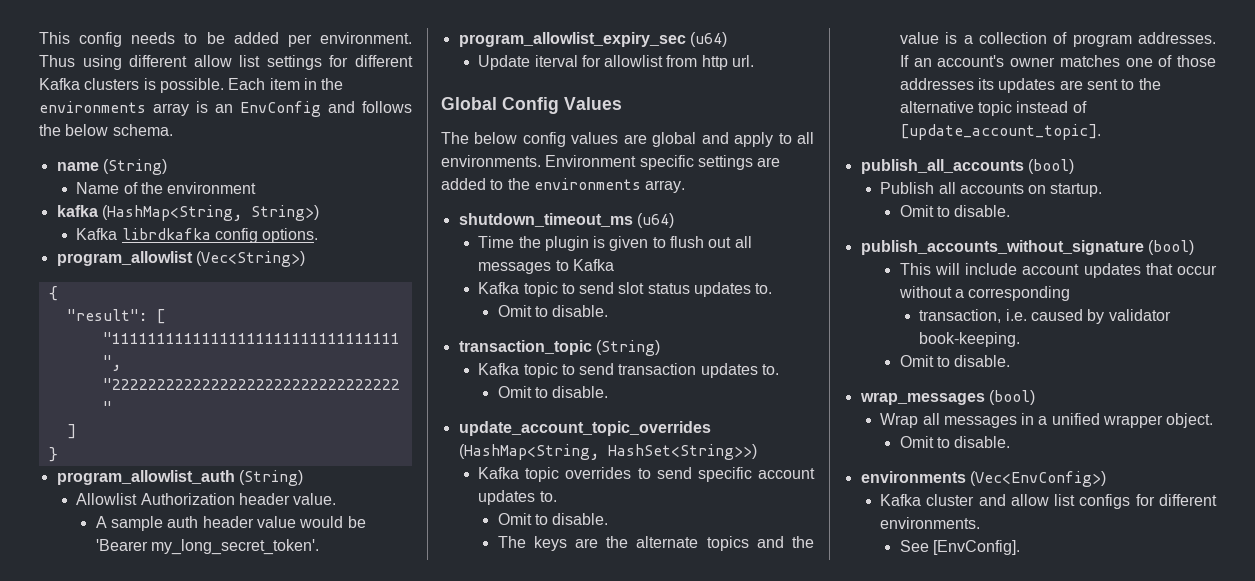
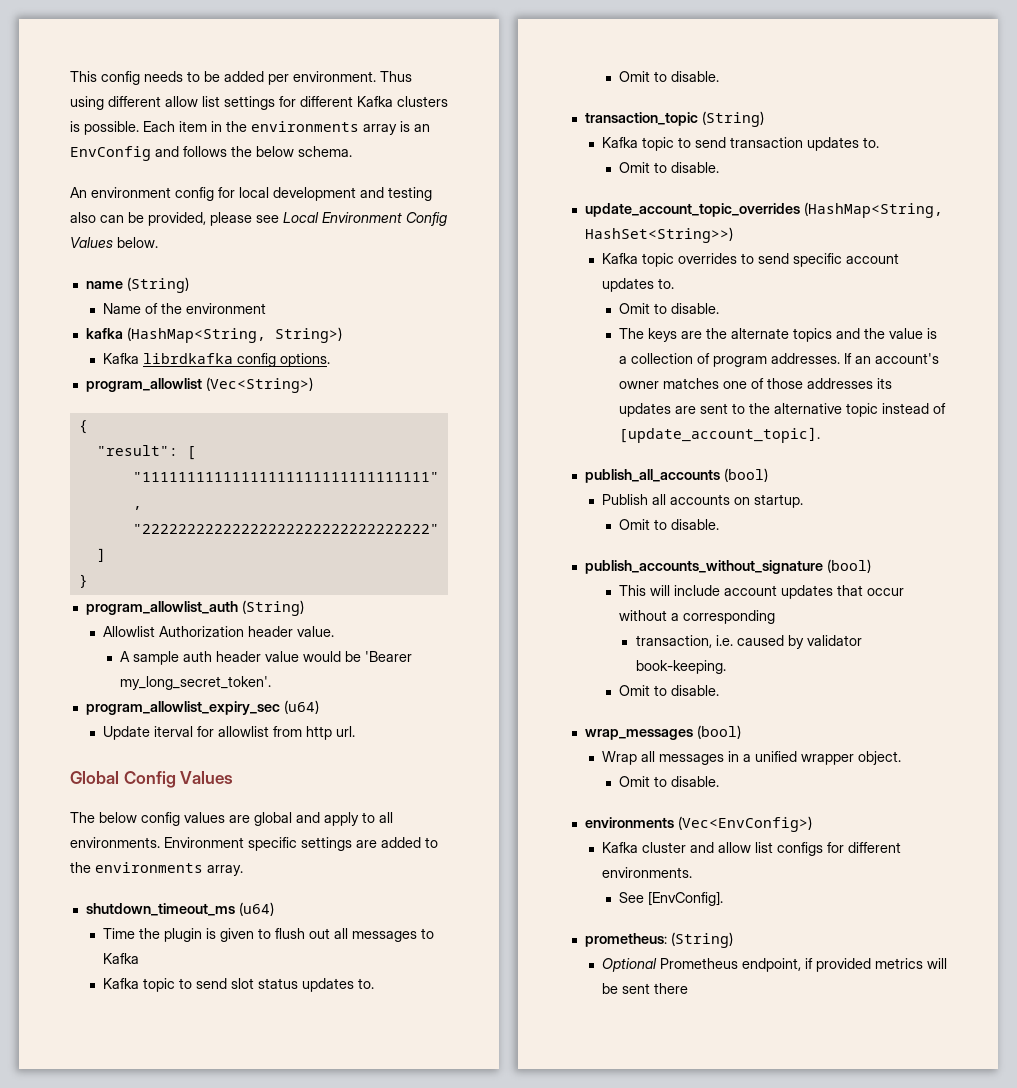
+ An environment config for local development and testing also can be provided, please see Local Environment Config Values below.
+ prometheus: (String)
+ Optional Prometheus endpoint, if provided metrics will be sent there

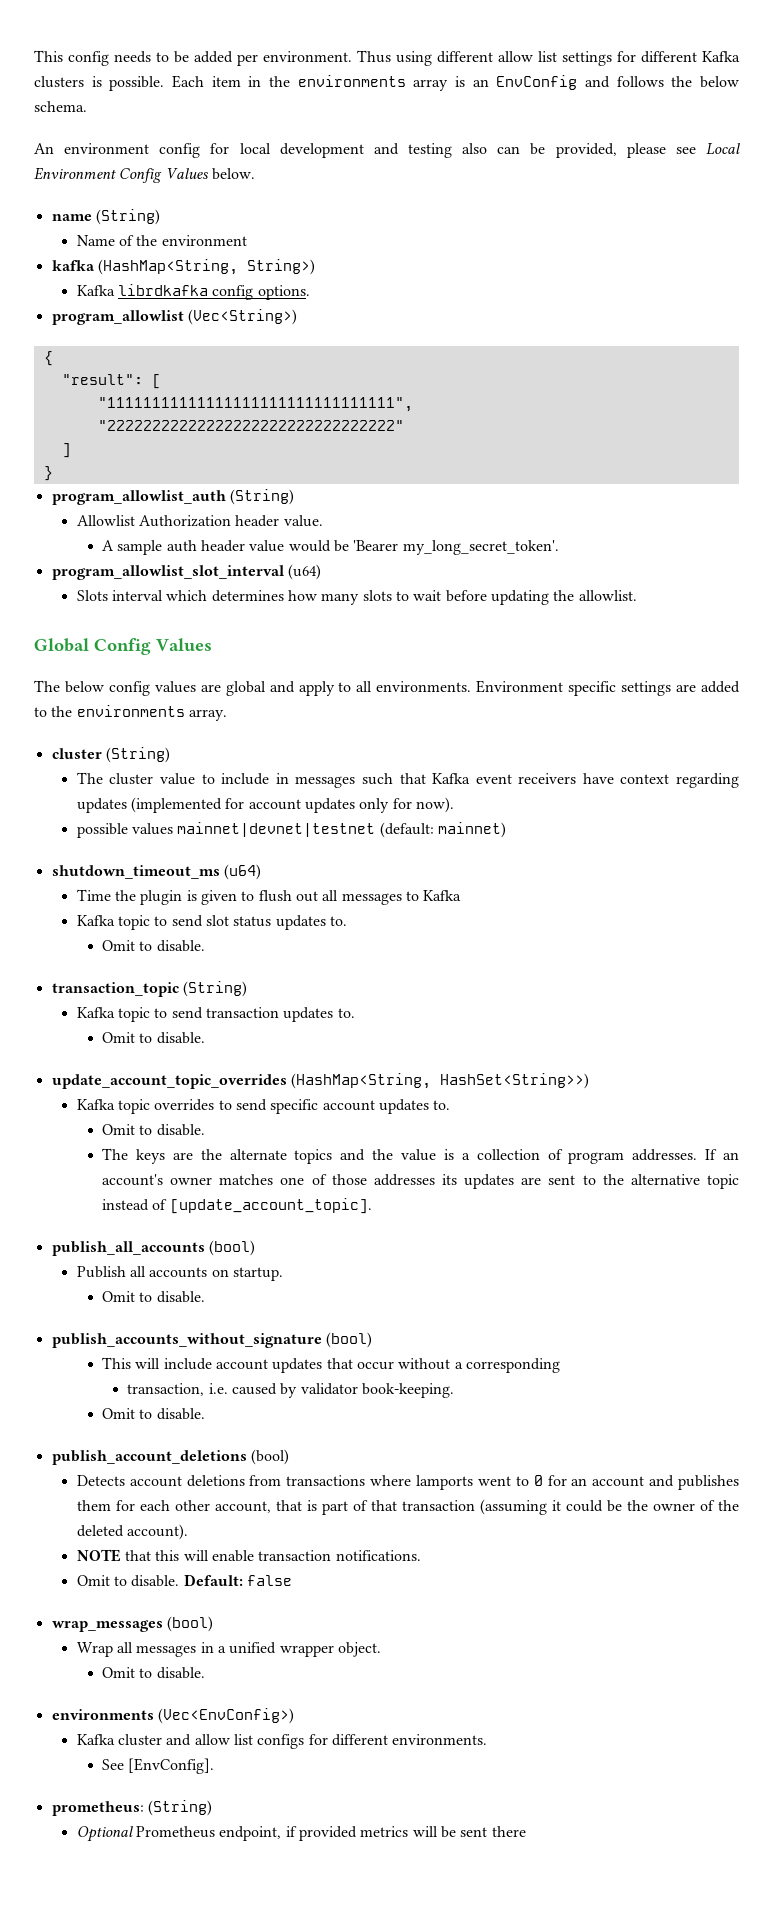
- program_allowlist_expiry_sec (u64)
- Update iterval for allowlist from http url.
+ program_allowlist_slot_interval (u64)
+ Slots interval which determines how many slots to wait before updating the allowlist.
+ cluster (String)
+ The cluster value to include in messages such that Kafka event receivers have context regarding updates (implemented for account updates only for now).
+ possible values mainnet|devnet|testnet (default: mainnet)
+ publish_account_deletions (bool)
+ Detects account deletions from transactions where lamports went to 0 for an account and publishes them for each other account, that is part of that transaction (assuming it could be the owner of the deleted account).
+ NOTE that this will enable transaction notifications.
+ Omit to disable. Default: false

